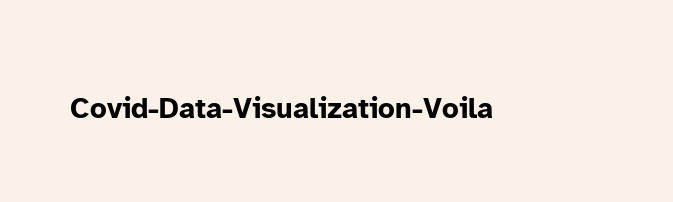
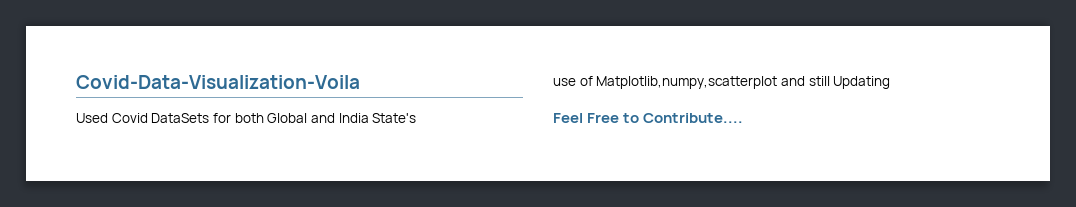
+ Used Covid DataSets for both Global and India State's
+ use of Matplotlib,numpy,scatterplot and still Updating
+ Feel Free to Contribute....

